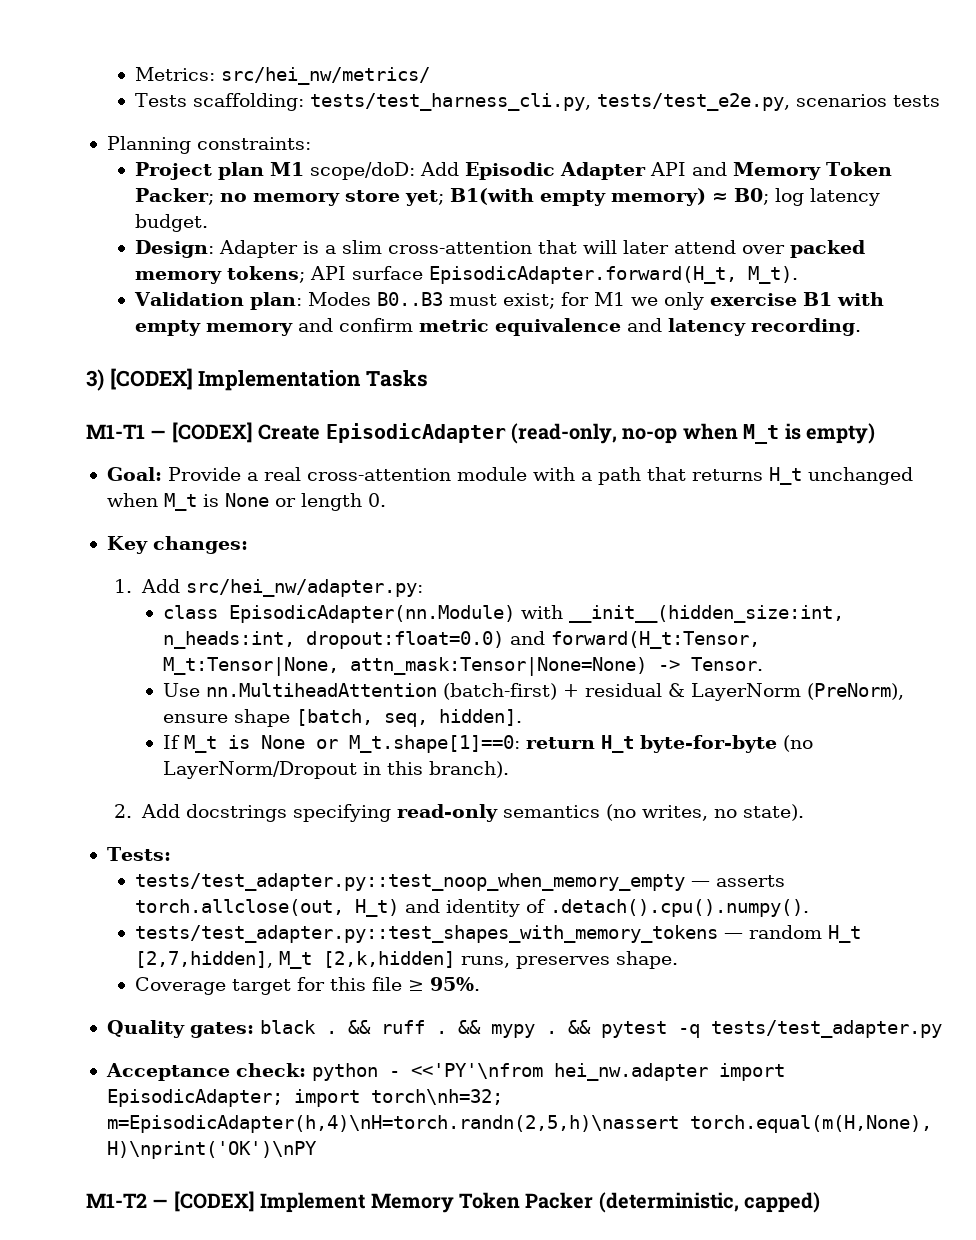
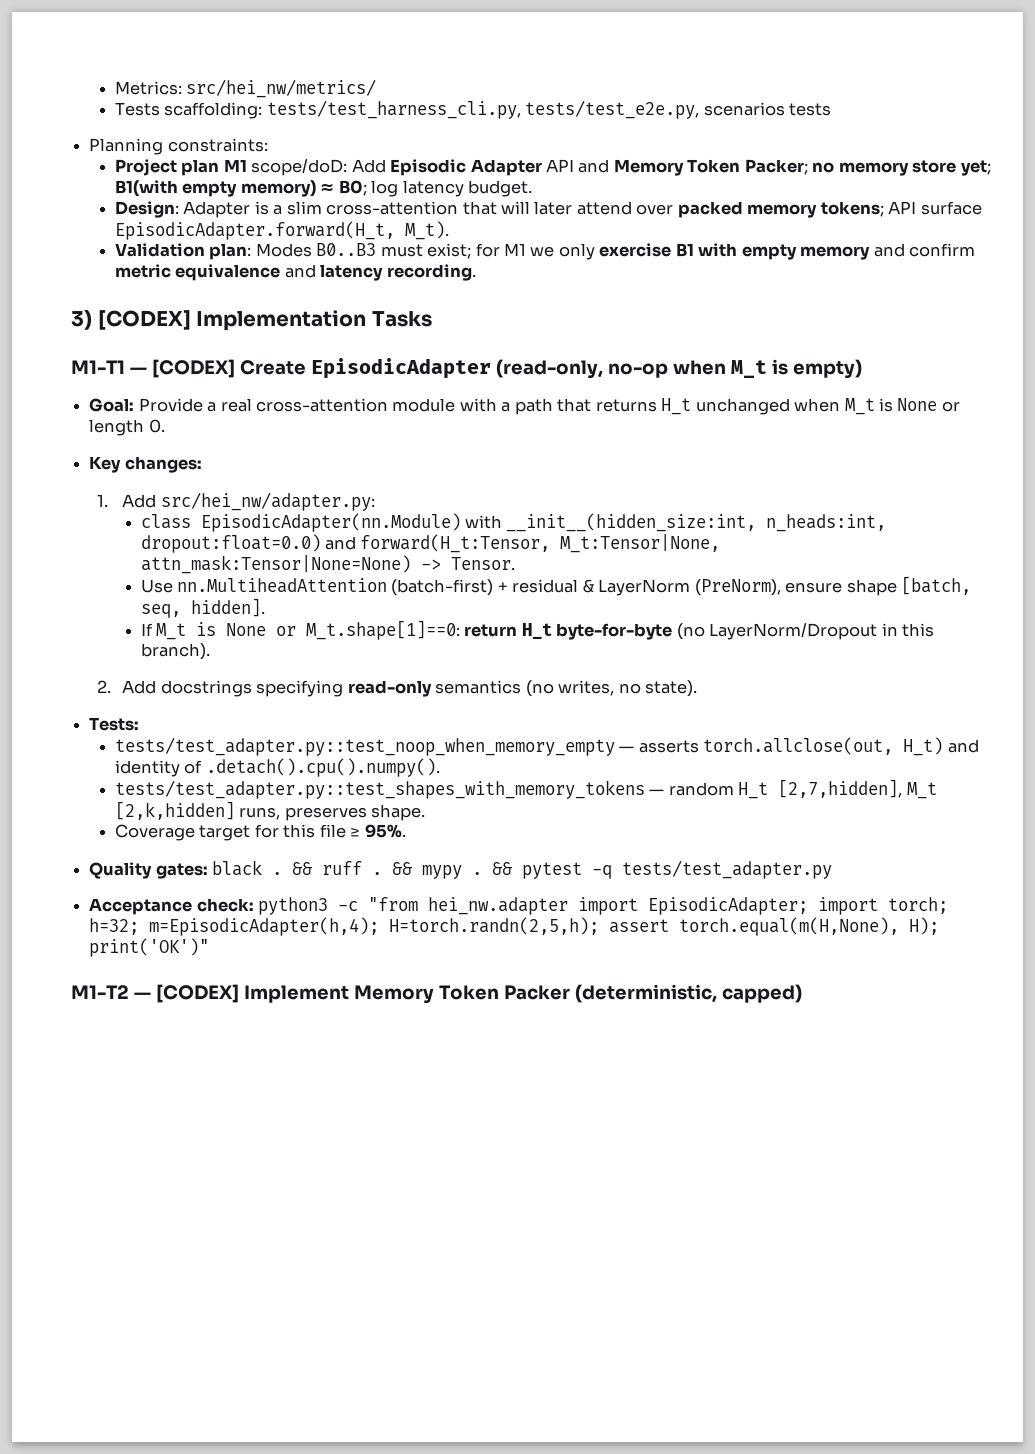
- Acceptance check: python - <<'PY'\nfrom hei_nw.adapter import EpisodicAdapter; import torch\nh=32; m=EpisodicAdapter(h,4)\nH=torch.randn(2,5,h)\nassert torch.equal(m(H,None), H)\nprint('OK')\nPY
+ Acceptance check: python3 -c "from hei_nw.adapter import EpisodicAdapter; import torch; h=32; m=EpisodicAdapter(h,4); H=torch.randn(2,5,h); assert torch.equal(m(H,None), H); print('OK')"

